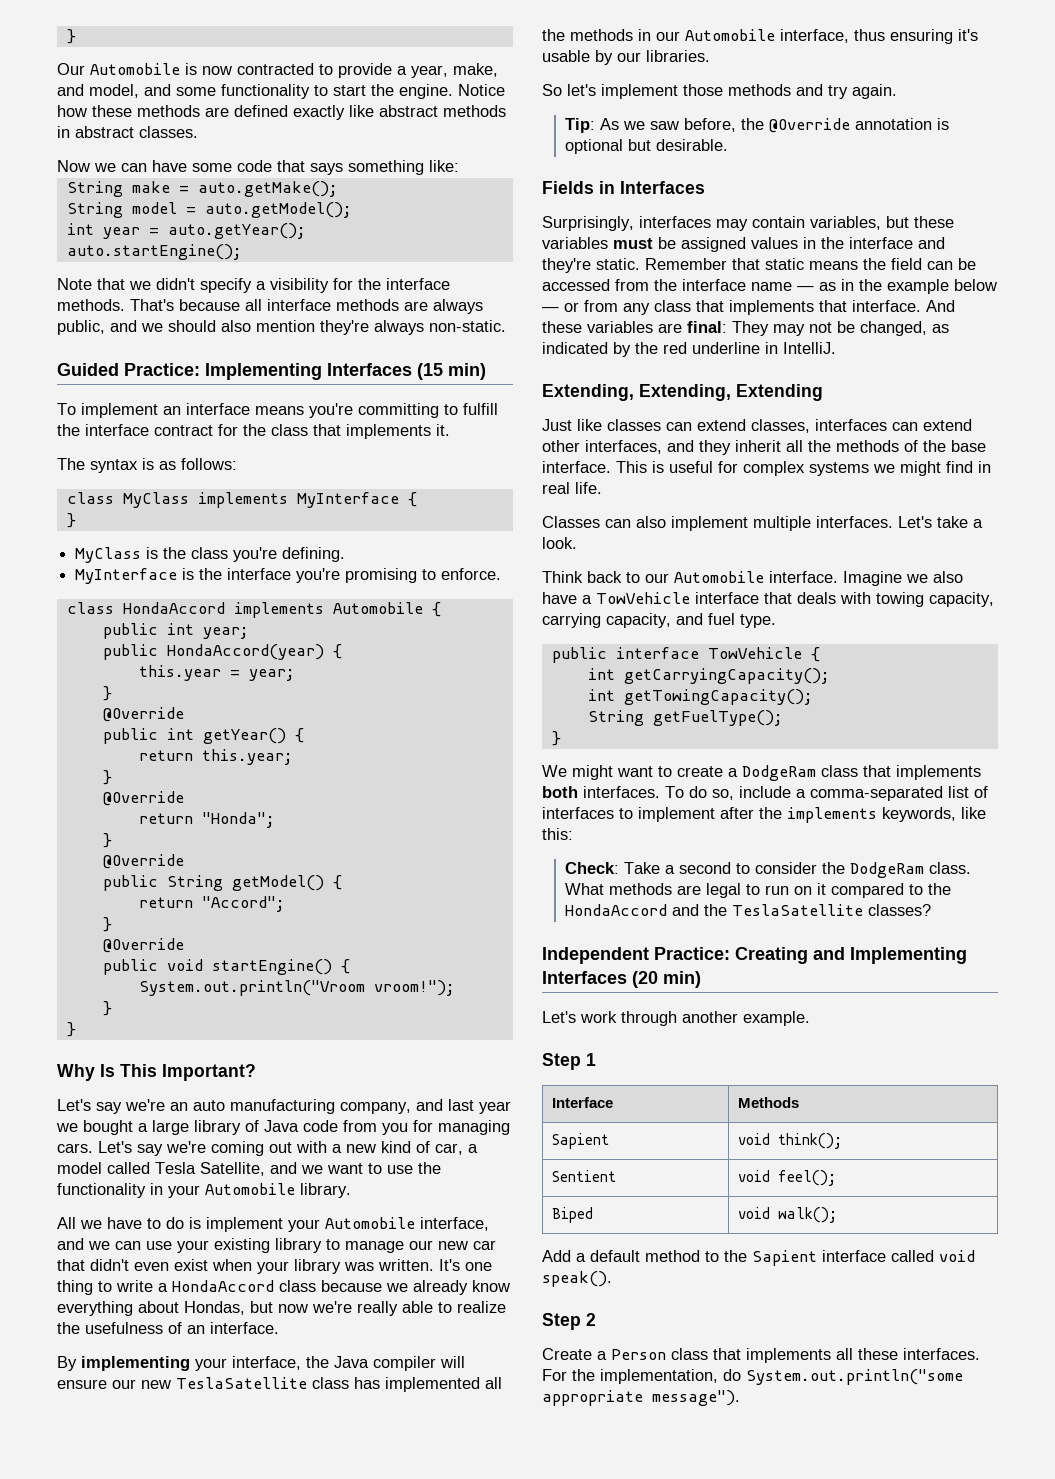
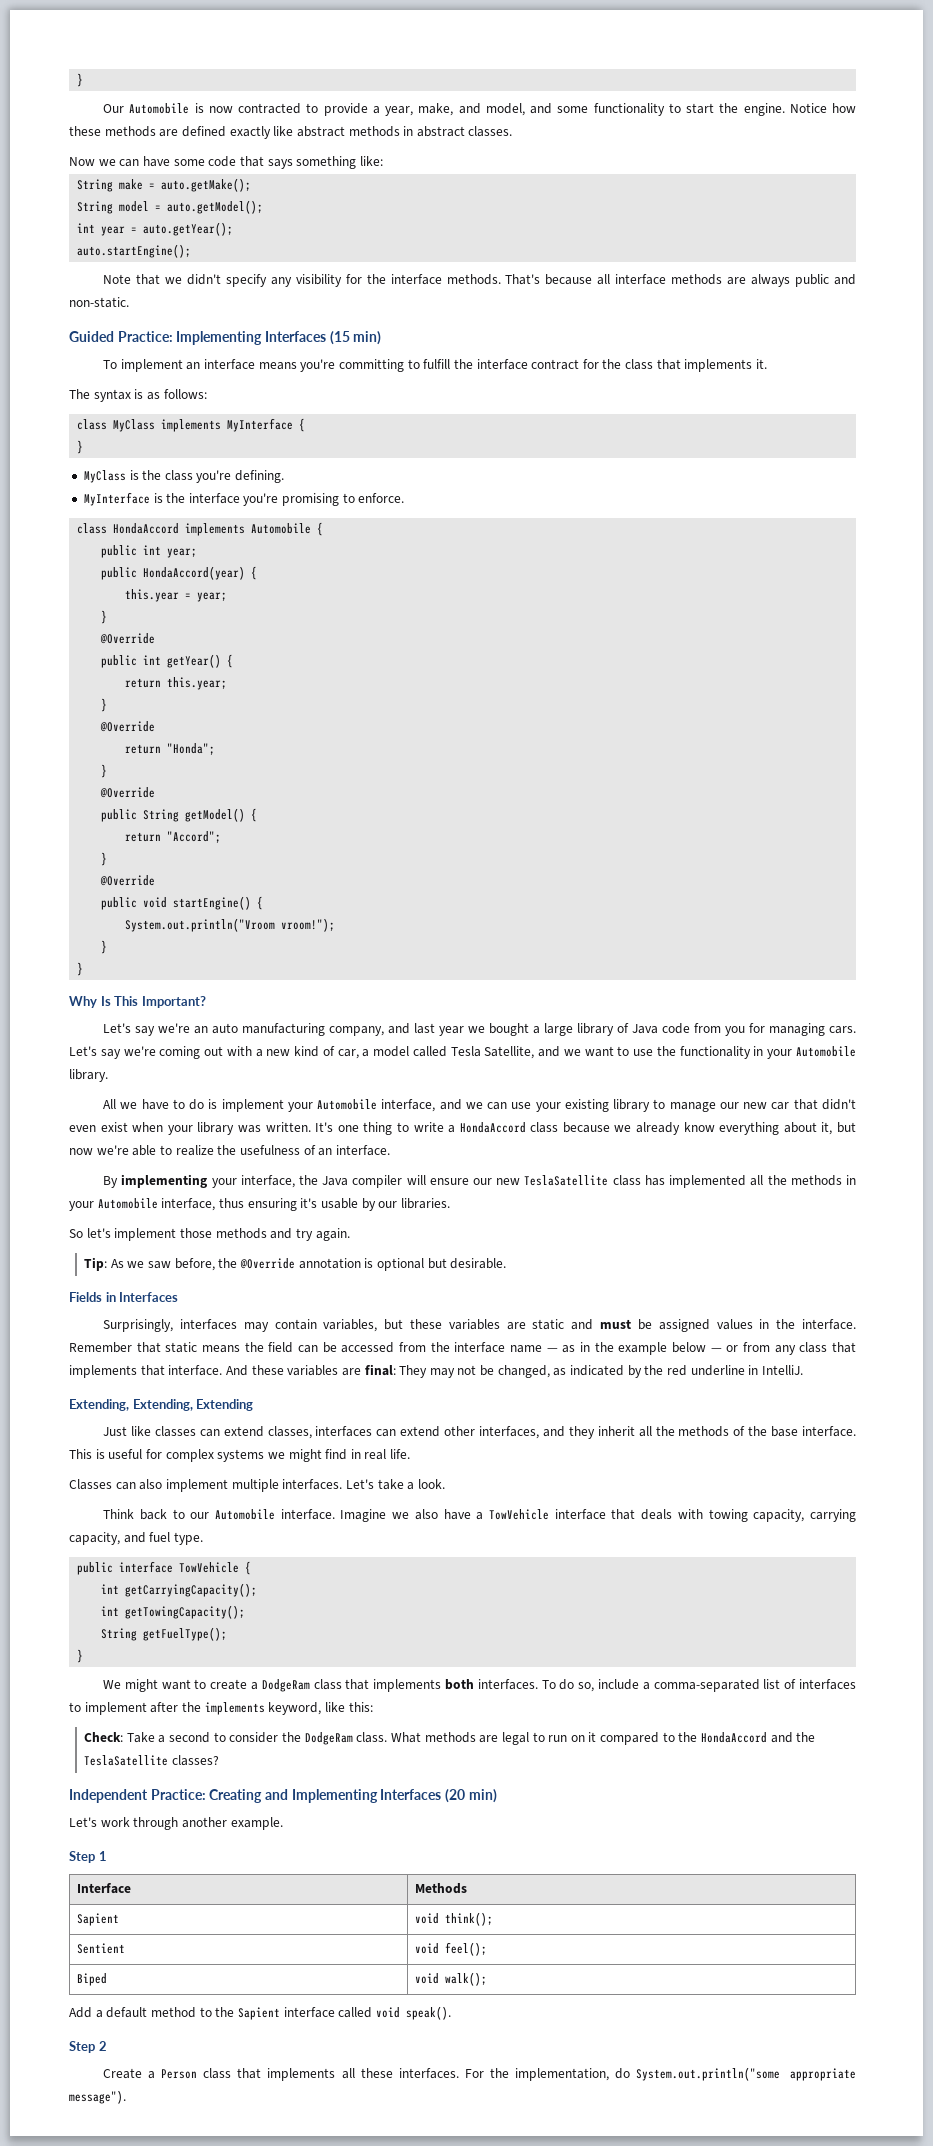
- Note that we didn't specify a visibility for the interface methods.
+ Note that we didn't specify any visibility for the interface methods.
- That's because all interface methods are always public, and we should also mention they're always non-static.
+ That's because all interface methods are always public and non-static.
- It's one thing to write a HondaAccord class because we already know everything about Hondas, but now we're really able to realize the usefulness of an interface.
+ It's one thing to write a HondaAccord class because we already know everything about it, but now we're able to realize the usefulness of an interface.
- By implementing your interface, the Java compiler will ensure our new TeslaSatellite class has implemented all the methods in our Automobile interface, thus ensuring it's usable by our libraries.
+ By implementing your interface, the Java compiler will ensure our new TeslaSatellite class has implemented all the methods in your Automobile interface, thus ensuring it's usable by our libraries.
- Surprisingly, interfaces may contain variables, but these variables must be assigned values in the interface and they're static.
+ Surprisingly, interfaces may contain variables, but these variables are static and must be assigned values in the interface.
- To do so, include a comma-separated list of interfaces to implement after the implements keywords, like this:
+ To do so, include a comma-separated list of interfaces to implement after the implements keyword, like this:

